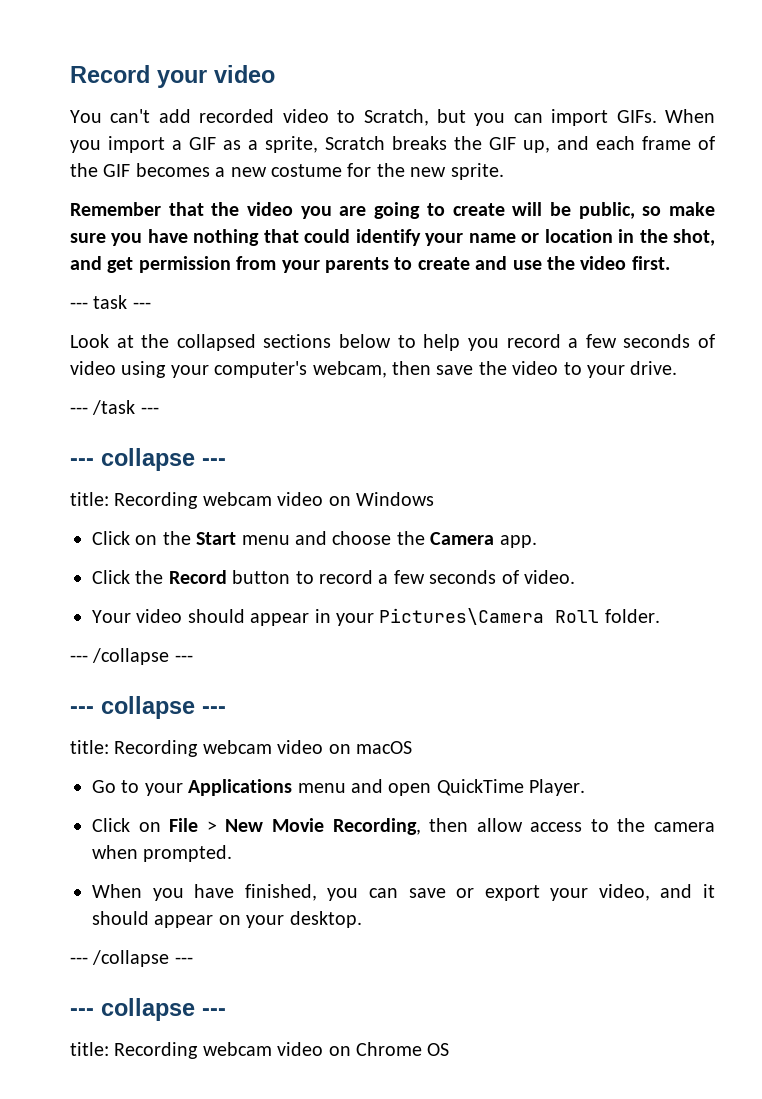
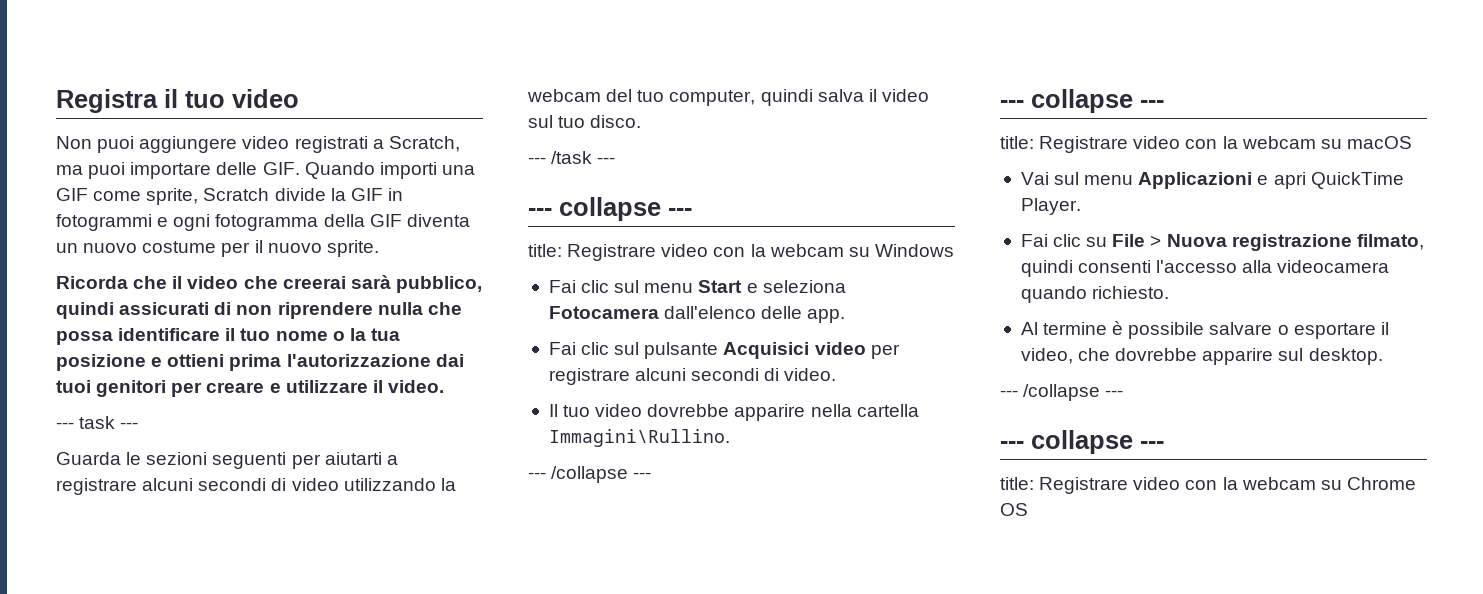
- Record your video
- You can't add recorded video to Scratch, but you can import GIFs. When you import a GIF as a sprite, Scratch breaks the GIF up, and each frame of the GIF becomes a new costume for the new sprite.
- Remember that the video you are going to create will be public, so make sure you have nothing that could identify your name or location in the shot, and get permission from your parents to create and use the video first.
+ Registra il tuo video
+ Non puoi aggiungere video registrati a Scratch, ma puoi importare delle GIF. Quando importi una GIF come sprite, Scratch divide la GIF in fotogrammi e ogni fotogramma della GIF diventa un nuovo costume per il nuovo sprite.
+ Ricorda che il video che creerai sarà pubblico, quindi assicurati di non riprendere nulla che possa identificare il tuo nome o la tua posizione e ottieni prima l'autorizzazione dai tuoi genitori per creare e utilizzare il video.
  --- task ---
- Look at the collapsed sections below to help you record a few seconds of video using your computer's webcam, then save the video to your drive.
+ Guarda le sezioni seguenti per aiutarti a registrare alcuni secondi di video utilizzando la webcam del tuo computer, quindi salva il video sul tuo disco.
- title: Recording webcam video on Windows
- Click on the Start menu and choose the Camera app.
- Click the Record button to record a few seconds of video.
- Your video should appear in your Pictures\Camera Roll folder.
+ title: Registrare video con la webcam su Windows
+ Fai clic sul menu Start e seleziona Fotocamera dall'elenco delle app.
+ Fai clic sul pulsante Acquisici video per registrare alcuni secondi di video.
+ Il tuo video dovrebbe apparire nella cartella Immagini\Rullino.
  --- /collapse ---
  --- collapse ---
- title: Recording webcam video on macOS
- Go to your Applications menu and open QuickTime Player.
- Click on File > New Movie Recording, then allow access to the camera when prompted.
- When you have finished, you can save or export your video, and it should appear on your desktop.
+ title: Registrare video con la webcam su macOS
+ Vai sul menu Applicazioni e apri QuickTime Player.
+ Fai clic su File > Nuova registrazione filmato, quindi consenti l'accesso alla videocamera quando richiesto.
+ Al termine è possibile salvare o esportare il video, che dovrebbe apparire sul desktop.
- title: Recording webcam video on Chrome OS
+ title: Registrare video con la webcam su Chrome OS

